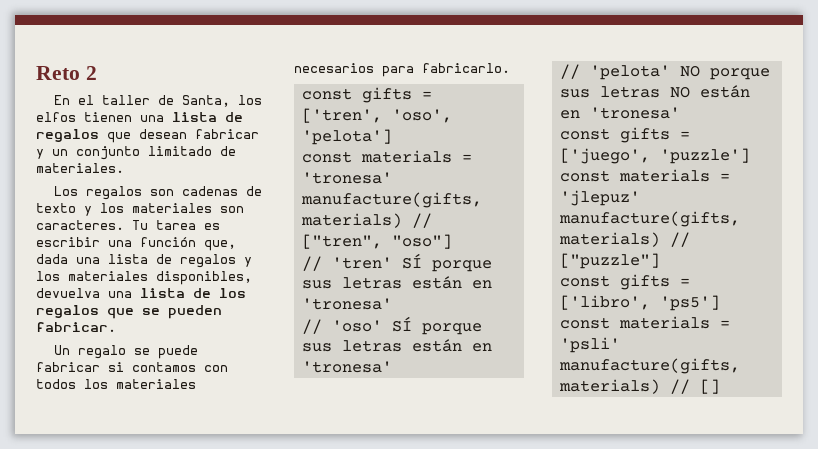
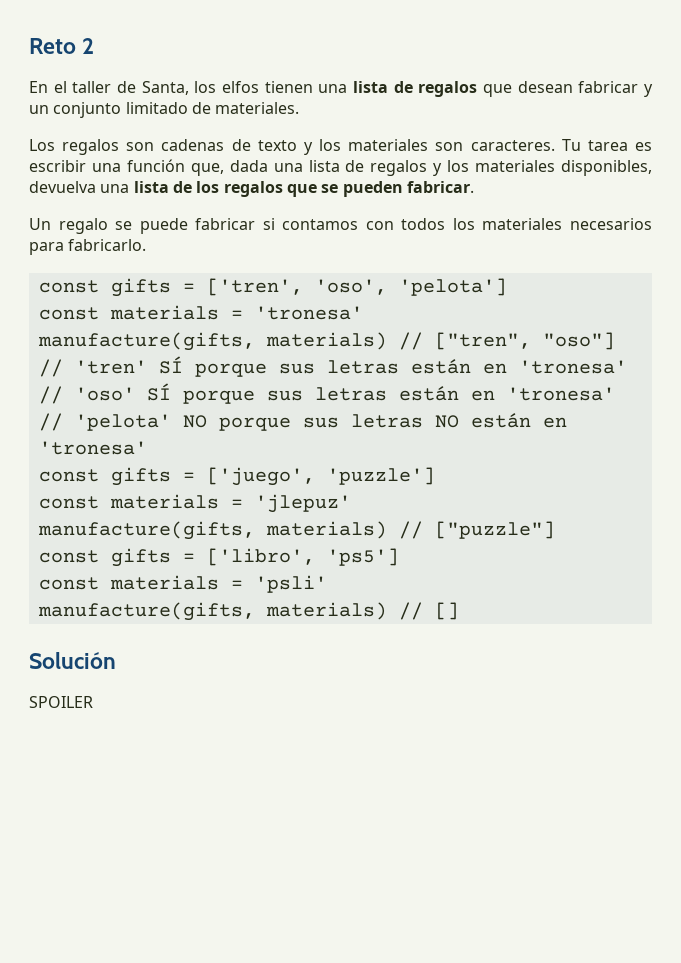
+ Solución
+ SPOILER

